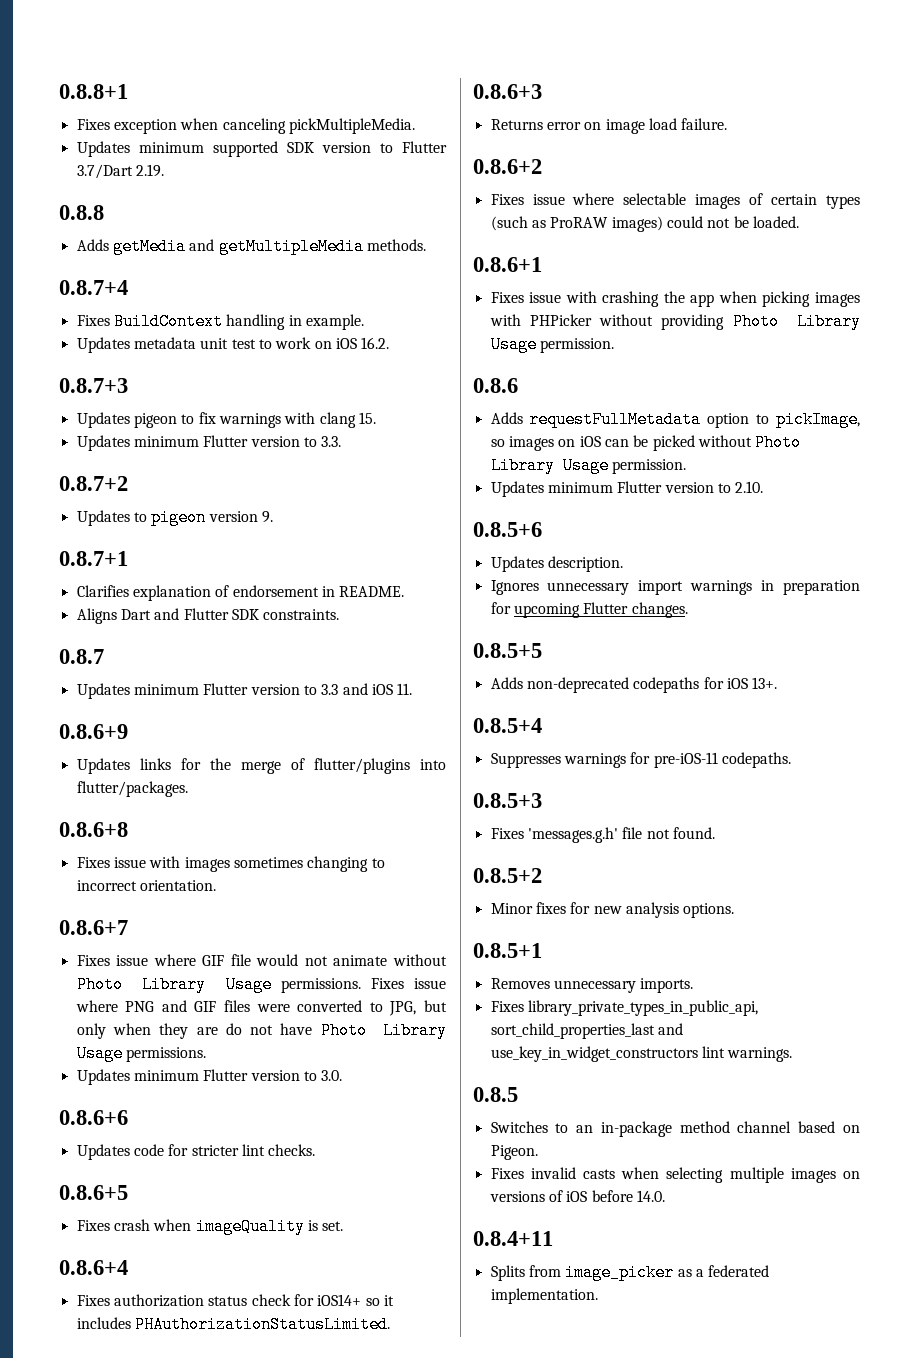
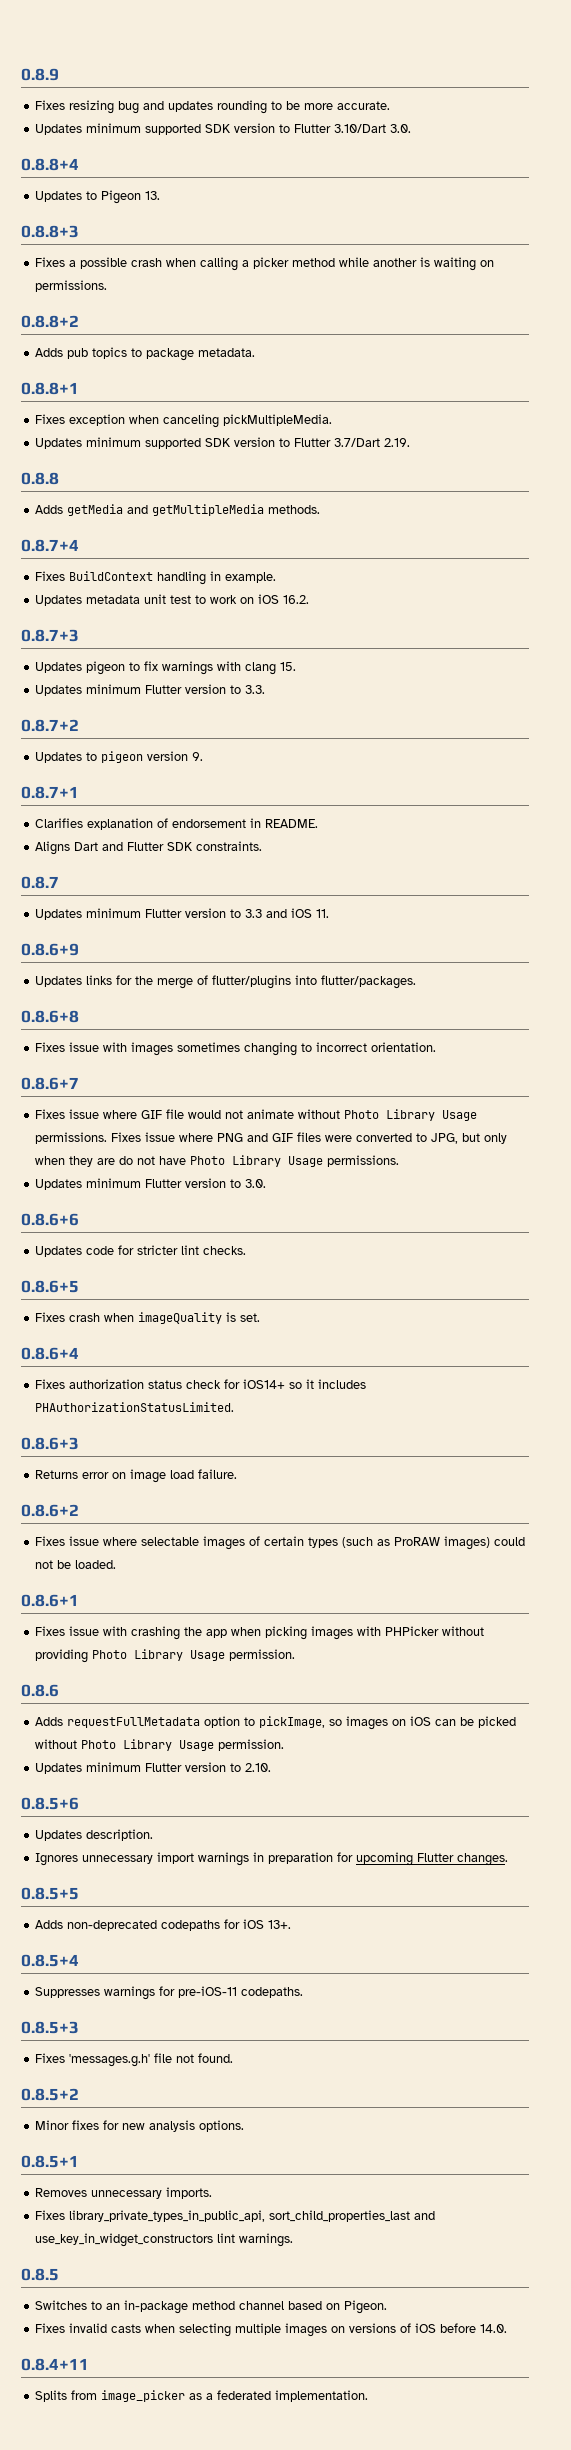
+ 0.8.9
+ Fixes resizing bug and updates rounding to be more accurate.
+ Updates minimum supported SDK version to Flutter 3.10/Dart 3.0.
+ 0.8.8+4
+ Updates to Pigeon 13.
+ 0.8.8+3
+ Fixes a possible crash when calling a picker method while another is waiting on permissions.
+ 0.8.8+2
+ Adds pub topics to package metadata.

